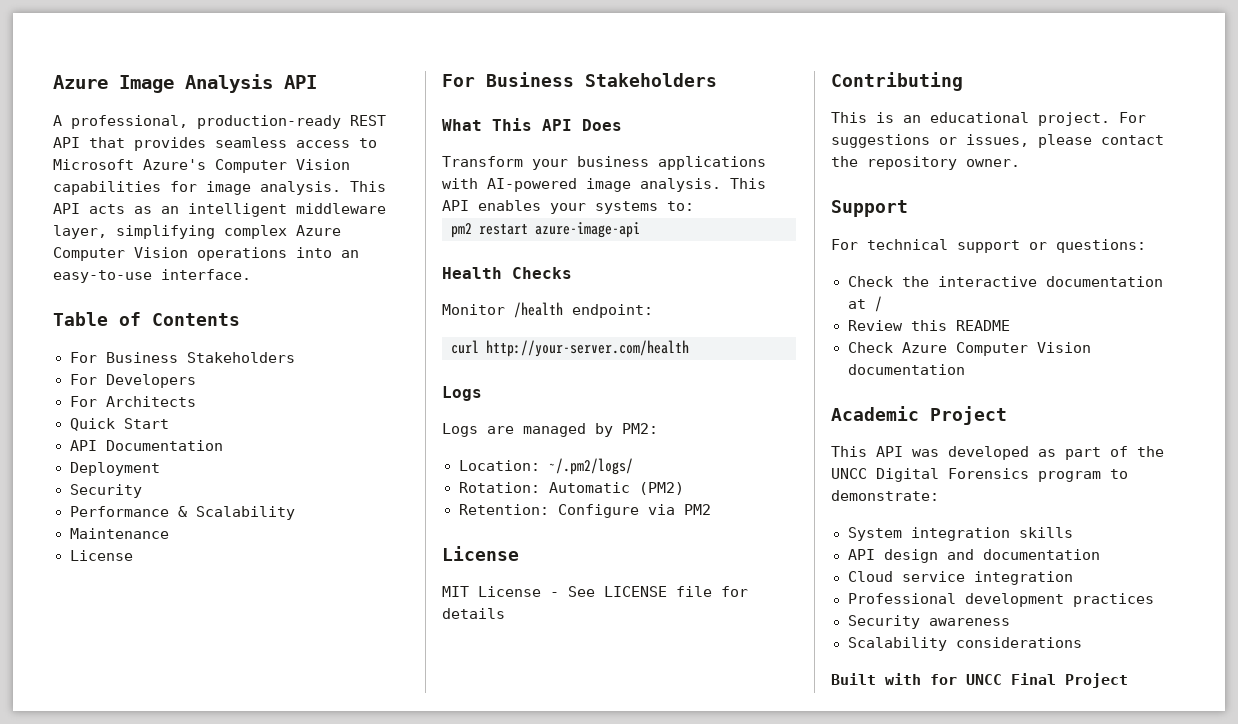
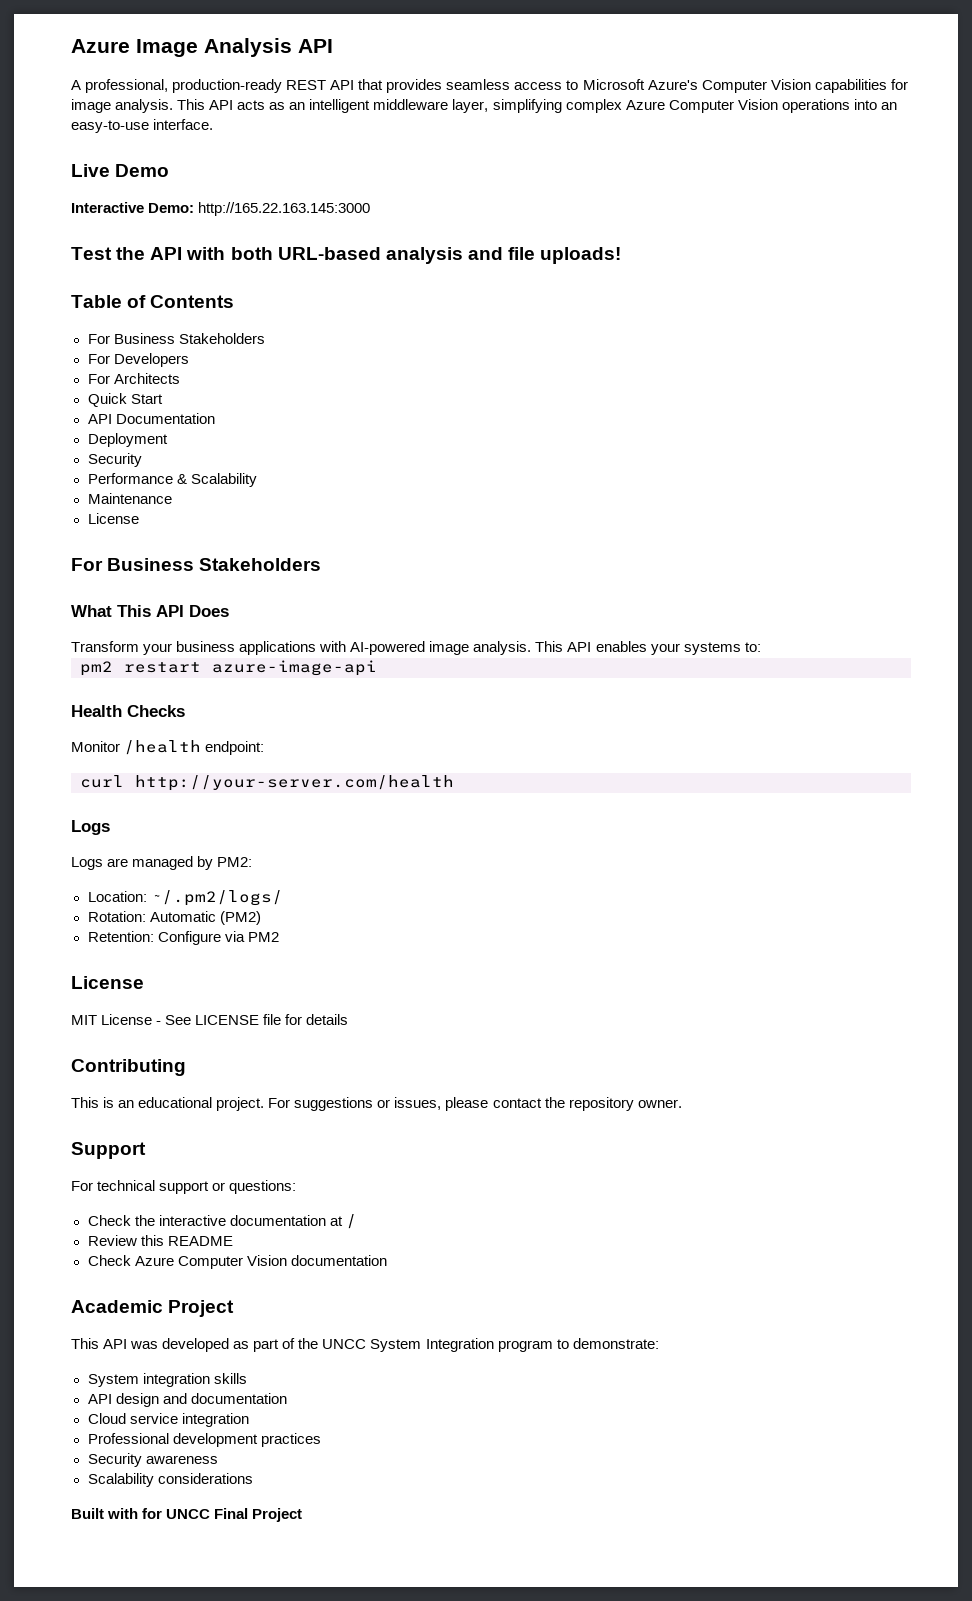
+ Live Demo
+ Interactive Demo: http://165.22.163.145:3000
+ Test the API with both URL-based analysis and file uploads!
- This API was developed as part of the UNCC Digital Forensics program to demonstrate:
+ This API was developed as part of the UNCC System Integration program to demonstrate:

